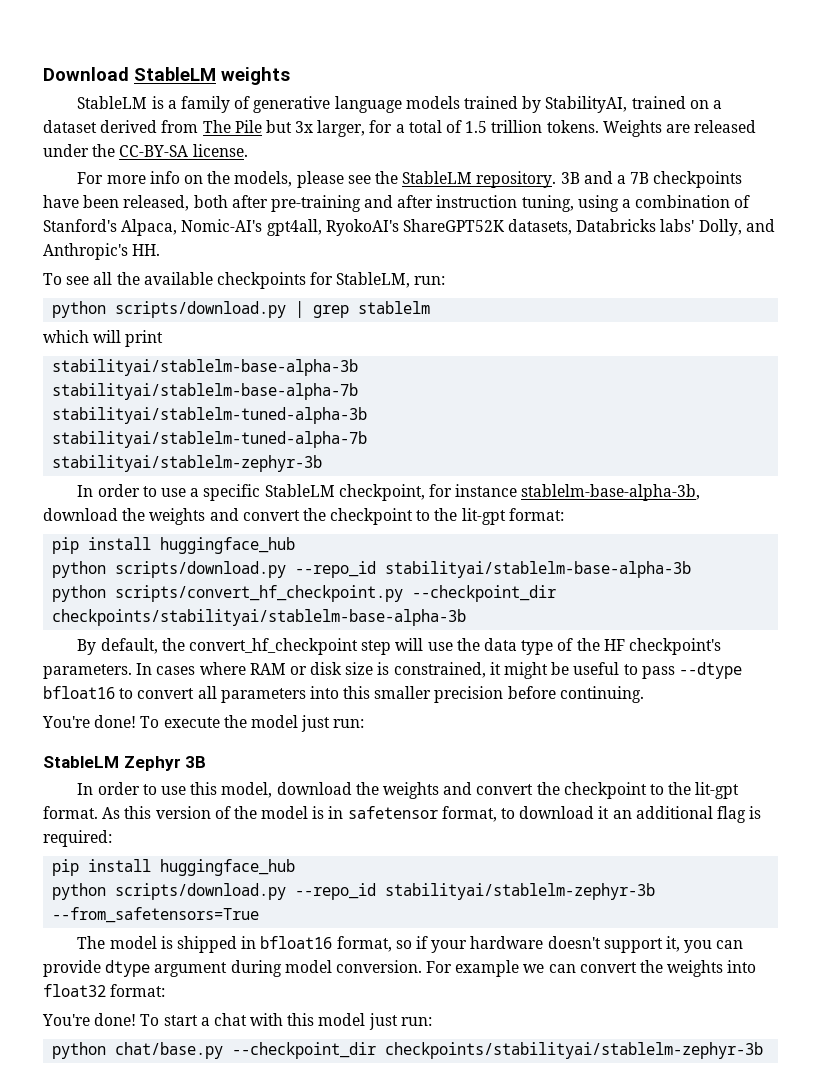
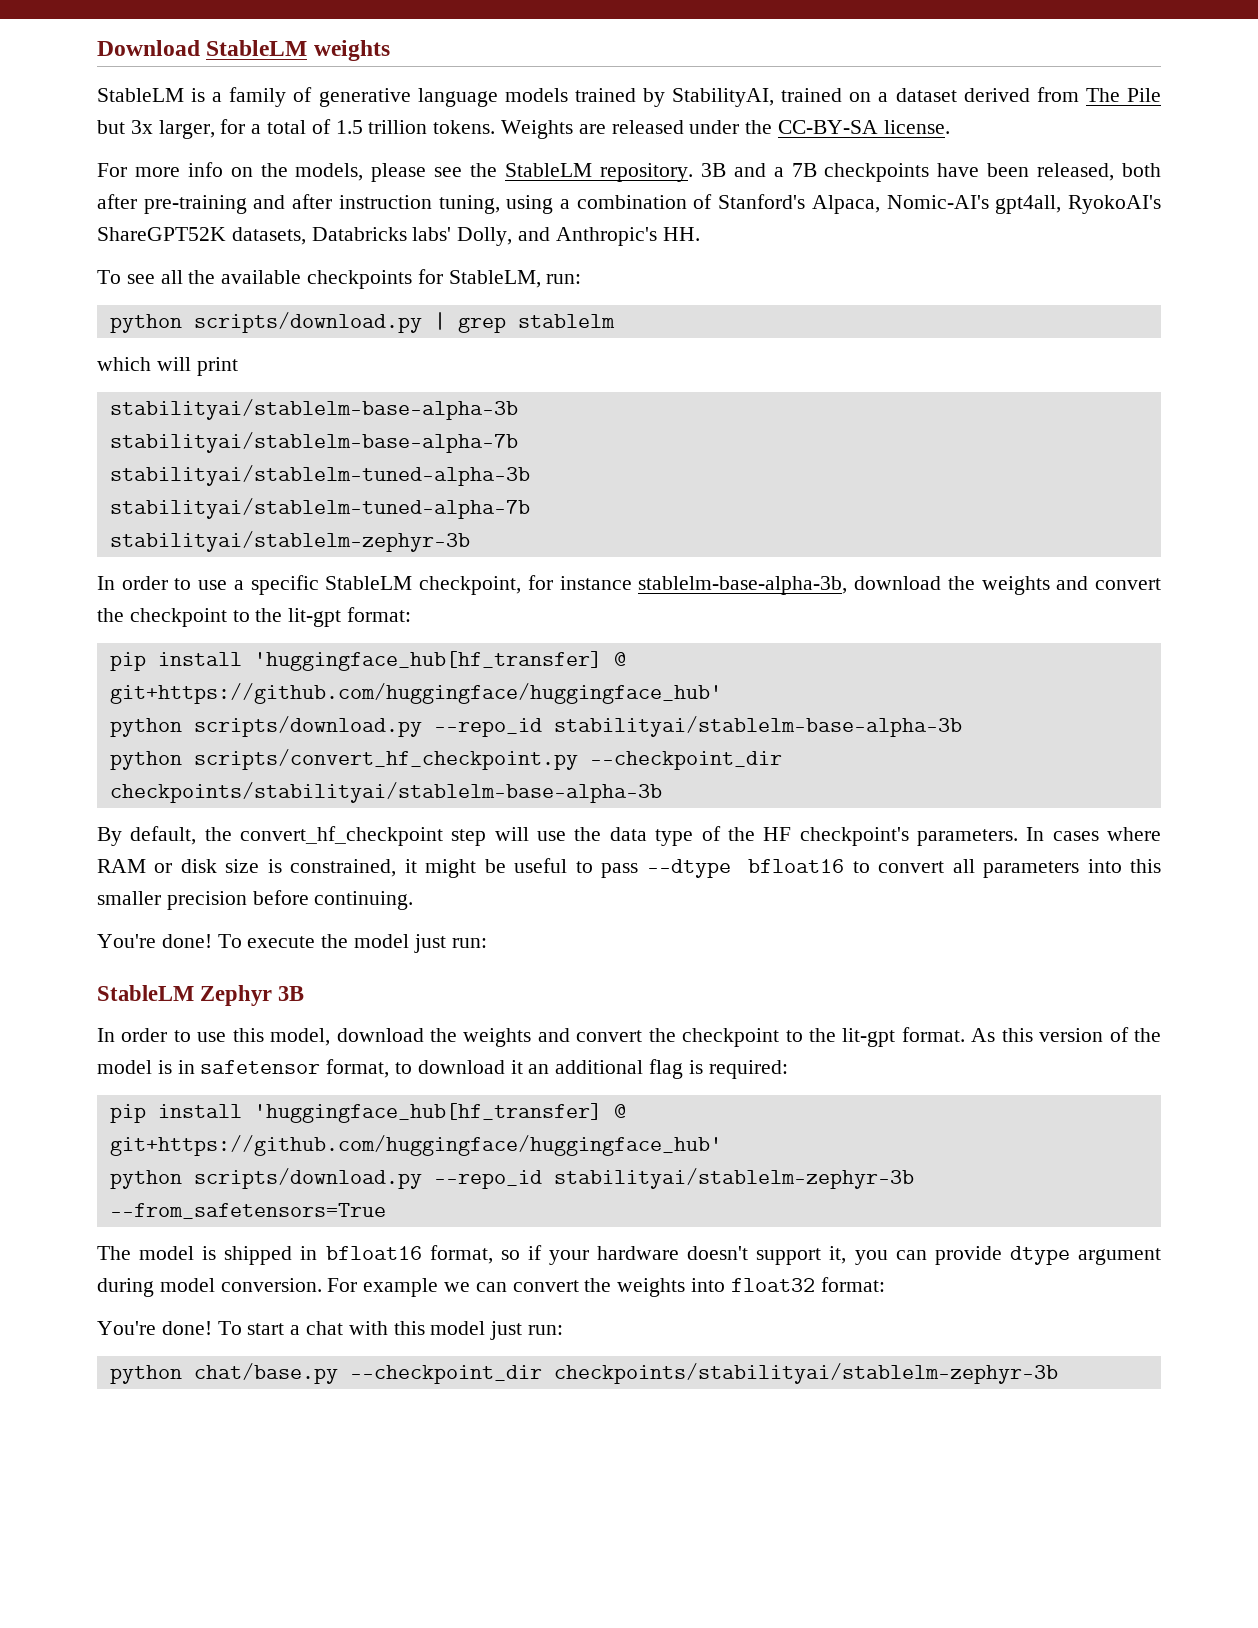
  In order to use a specific StableLM checkpoint, for instance stablelm-base-alpha-3b, download the weights and convert the checkpoint to the lit-gpt format:
- pip install huggingface_hub
+ pip install 'huggingface_hub[hf_transfer] @ git+https://github.com/huggingface/huggingface_hub'
  As this version of the model is in safetensor format, to download it an additional flag is required:
- pip install huggingface_hub
+ pip install 'huggingface_hub[hf_transfer] @ git+https://github.com/huggingface/huggingface_hub'

